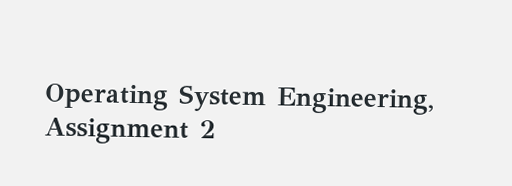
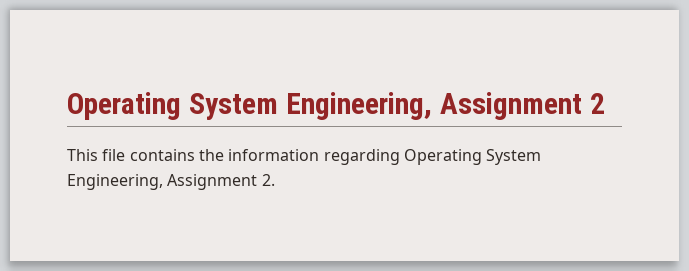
+ This file contains the information regarding Operating System Engineering, Assignment 2.

